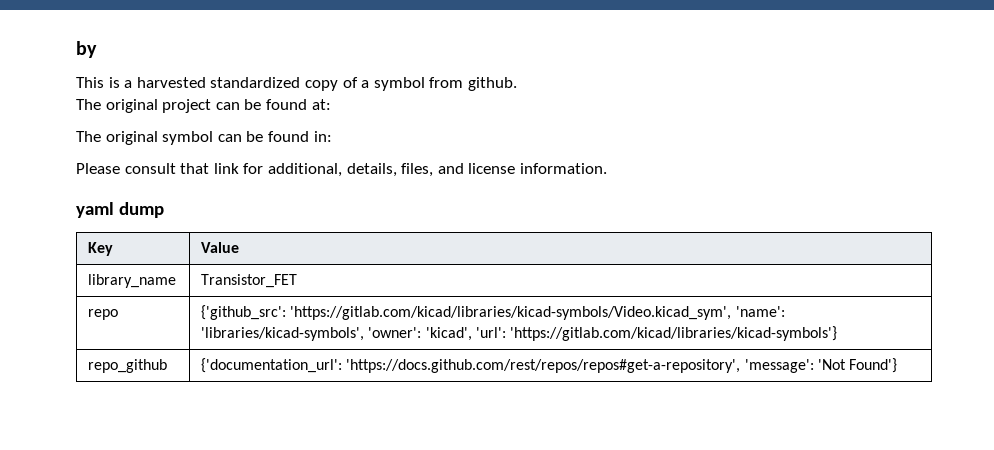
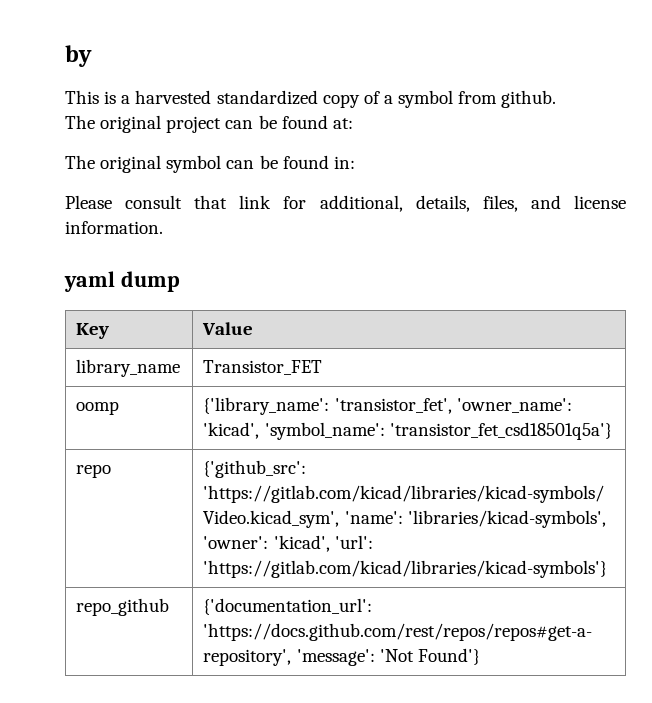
+ oomp | {'library_name': 'transistor_fet', 'owner_name': 'kicad', 'symbol_name': 'transistor_fet_csd18501q5a'}

